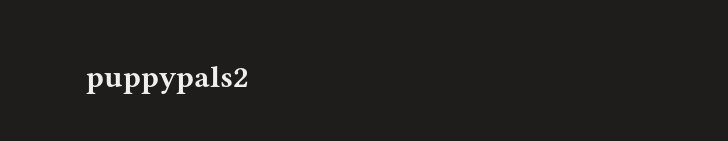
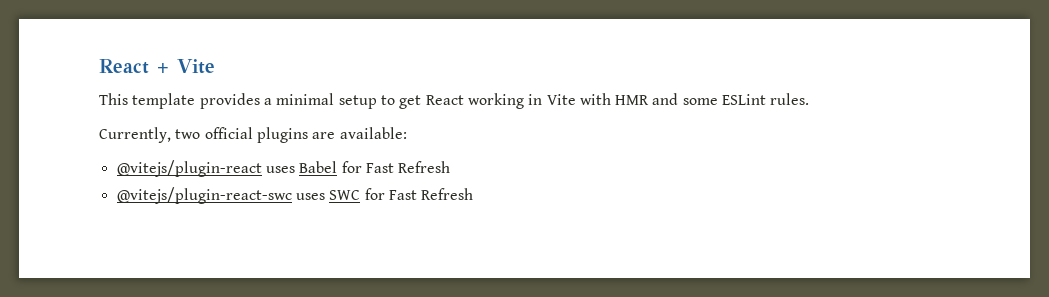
- puppypals2
+ React + Vite
+ This template provides a minimal setup to get React working in Vite with HMR and some ESLint rules.
+ Currently, two official plugins are available:
+ @vitejs/plugin-react uses Babel for Fast Refresh
+ @vitejs/plugin-react-swc uses SWC for Fast Refresh

